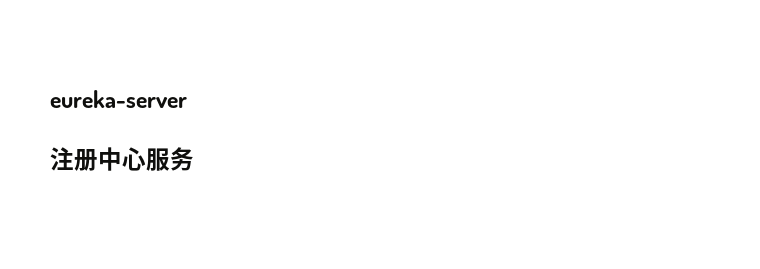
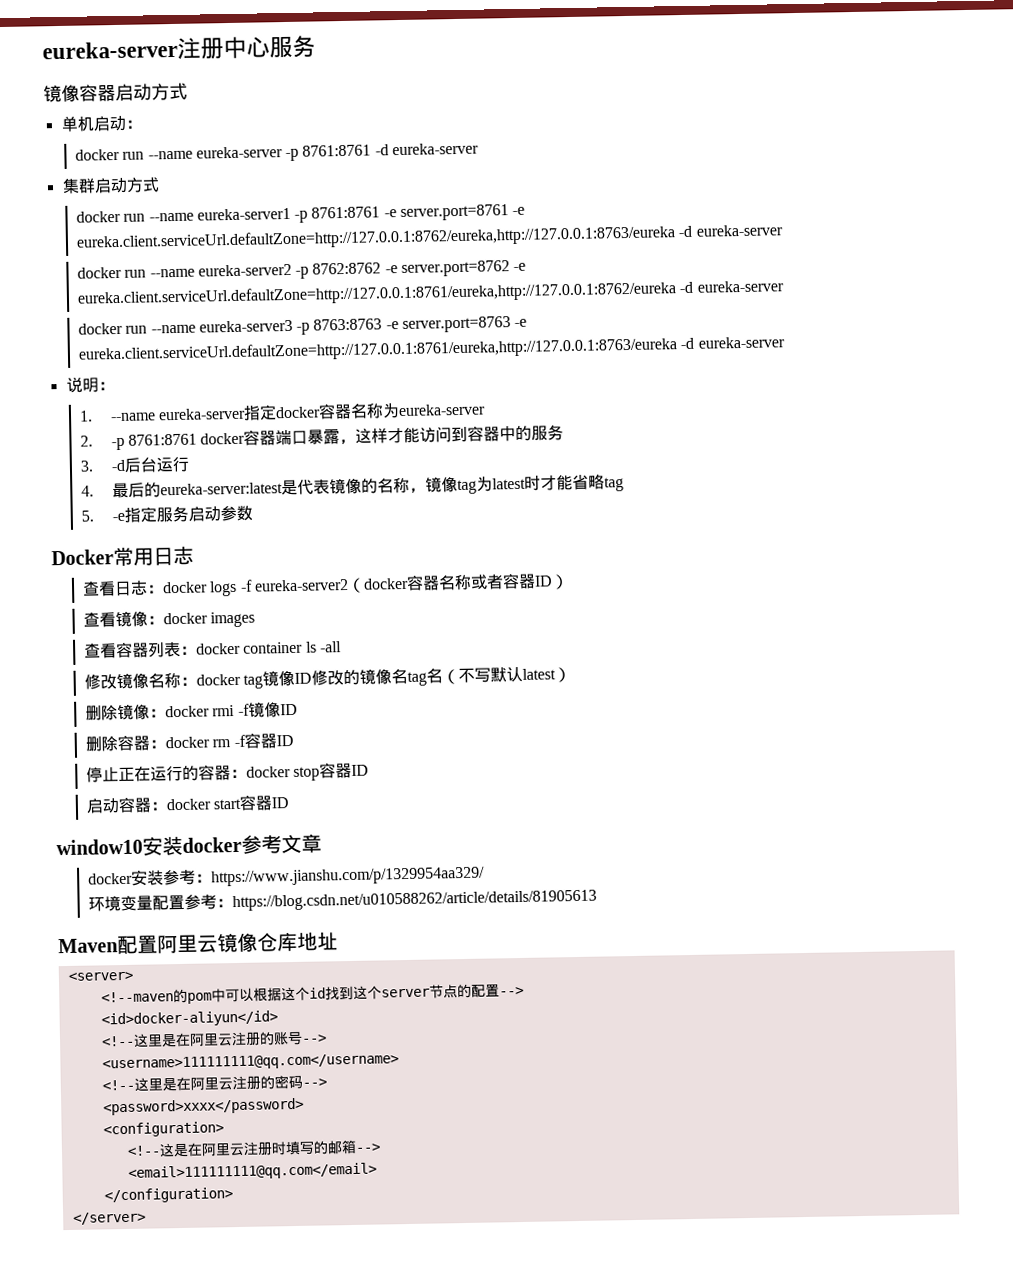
- eureka-server
- 注册中心服务
+ eureka-server注册中心服务
+ 镜像容器启动方式
+ 单机启动：
+ docker run --name eureka-server -p 8761:8761 -d eureka-server
+ 集群启动方式
+ docker run --name eureka-server1 -p 8761:8761 -e server.port=8761 -e eureka.client.serviceUrl.defaultZone=http://127.0.0.1:8762/eureka,http://127.0.0.1:8763/eureka -d eureka-server
+ docker run --name eureka-server2 -p 8762:8762 -e server.port=8762 -e eureka.client.serviceUrl.defaultZone=http://127.0.0.1:8761/eureka,http://127.0.0.1:8762/eureka -d eureka-server
+ docker run --name eureka-server3 -p 8763:8763 -e server.port=8763 -e eureka.client.serviceUrl.defaultZone=http://127.0.0.1:8761/eureka,http://127.0.0.1:8763/eureka -d eureka-server
+ 说明：
+ 1. --name eureka-server指定docker容器名称为eureka-server
+ 2. -p 8761:8761 docker容器端口暴露，这样才能访问到容器中的服务
+ 3. -d后台运行
+ 4.最后的eureka-server:latest是代表镜像的名称，镜像tag为latest时才能省略tag
+ 5. -e指定服务启动参数
+ Docker常用日志
+ 查看日志：docker logs -f eureka-server2（docker容器名称或者容器ID）
+ 查看镜像：docker images
+ 查看容器列表：docker container ls -all
+ 修改镜像名称：docker tag镜像ID修改的镜像名tag名（不写默认latest）
+ 删除镜像：docker rmi -f镜像ID
+ 删除容器：docker rm -f容器ID
+ 停止正在运行的容器：docker stop容器ID
+ 启动容器：docker start容器ID
+ window10安装docker参考文章
+ docker安装参考：https://www.jianshu.com/p/1329954aa329/
+ 环境变量配置参考：https://blog.csdn.net/u010588262/article/details/81905613
+ Maven配置阿里云镜像仓库地址
+ <server>
+ <!--maven的pom中可以根据这个id找到这个server节点的配置-->
+ <id>docker-aliyun</id>
+ <!--这里是在阿里云注册的账号-->
+ <username>111111111@qq.com</username>
+ <!--这里是在阿里云注册的密码-->
+ <password>xxxx</password>
+ <configuration>
+ <!--这是在阿里云注册时填写的邮箱-->
+ <email>111111111@qq.com</email>
+ </configuration>
+ </server>

